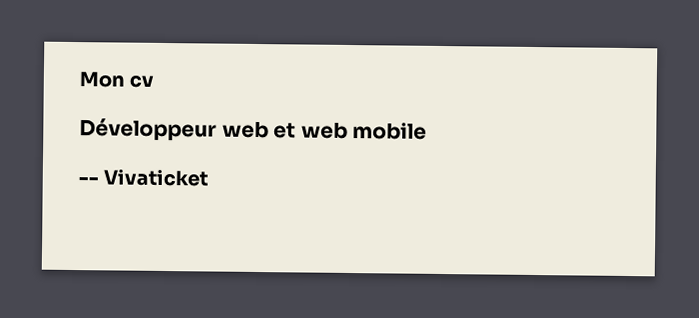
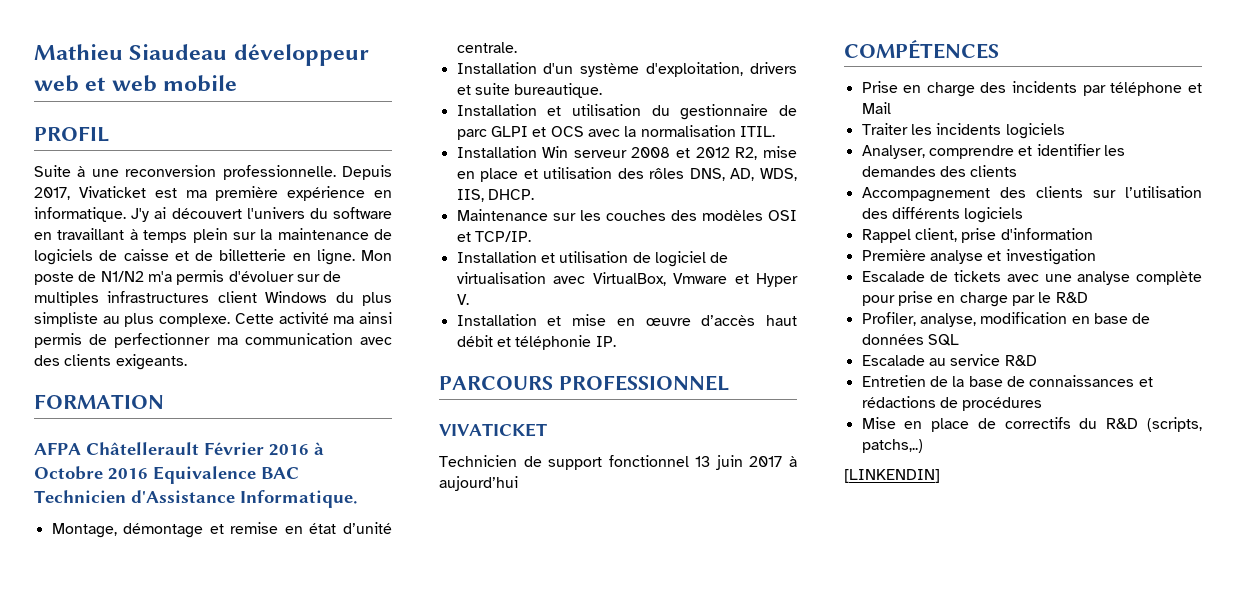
- Mon cv
- Développeur web et web mobile
+ Mathieu Siaudeau développeur web et web mobile
- -- Vivaticket
+ PROFIL
+ Suite à une reconversion professionnelle. Depuis 2017, Vivaticket est ma première expérience en informatique. J'y ai découvert l'univers du software en travaillant à temps plein sur la maintenance de logiciels de caisse et de billetterie en ligne. Mon poste de N1/N2 m'a permis d'évoluer sur de multiples infrastructures client Windows du plus simpliste au plus complexe. Cette activité ma ainsi permis de perfectionner ma communication avec des clients exigeants.
+ FORMATION
+ AFPA Châtellerault Février 2016 à Octobre 2016 Equivalence BAC Technicien d'Assistance Informatique.
+ Montage, démontage et remise en état d’unité centrale.
+ Installation d'un système d'exploitation, drivers et suite bureautique.
+ Installation et utilisation du gestionnaire de parc GLPI et OCS avec la normalisation ITIL.
+ Installation Win serveur 2008 et 2012 R2, mise en place et utilisation des rôles DNS, AD, WDS, IIS, DHCP.
+ Maintenance sur les couches des modèles OSI et TCP/IP.
+ Installation et utilisation de logiciel de virtualisation avec VirtualBox, Vmware et Hyper V.
+ Installation et mise en œuvre d’accès haut débit et téléphonie IP.
+ PARCOURS PROFESSIONNEL
+ VIVATICKET
+ Technicien de support fonctionnel 13 juin 2017 à aujourd’hui
+ COMPÉTENCES
+ Prise en charge des incidents par téléphone et Mail
+ Traiter les incidents logiciels
+ Analyser, comprendre et identifier les demandes des clients
+ Accompagnement des clients sur l’utilisation des différents logiciels
+ Rappel client, prise d'information
+ Première analyse et investigation
+ Escalade de tickets avec une analyse complète pour prise en charge par le R&D
+ Profiler, analyse, modification en base de données SQL
+ Escalade au service R&D
+ Entretien de la base de connaissances et rédactions de procédures
+ Mise en place de correctifs du R&D (scripts, patchs,..)
+ [LINKENDIN]

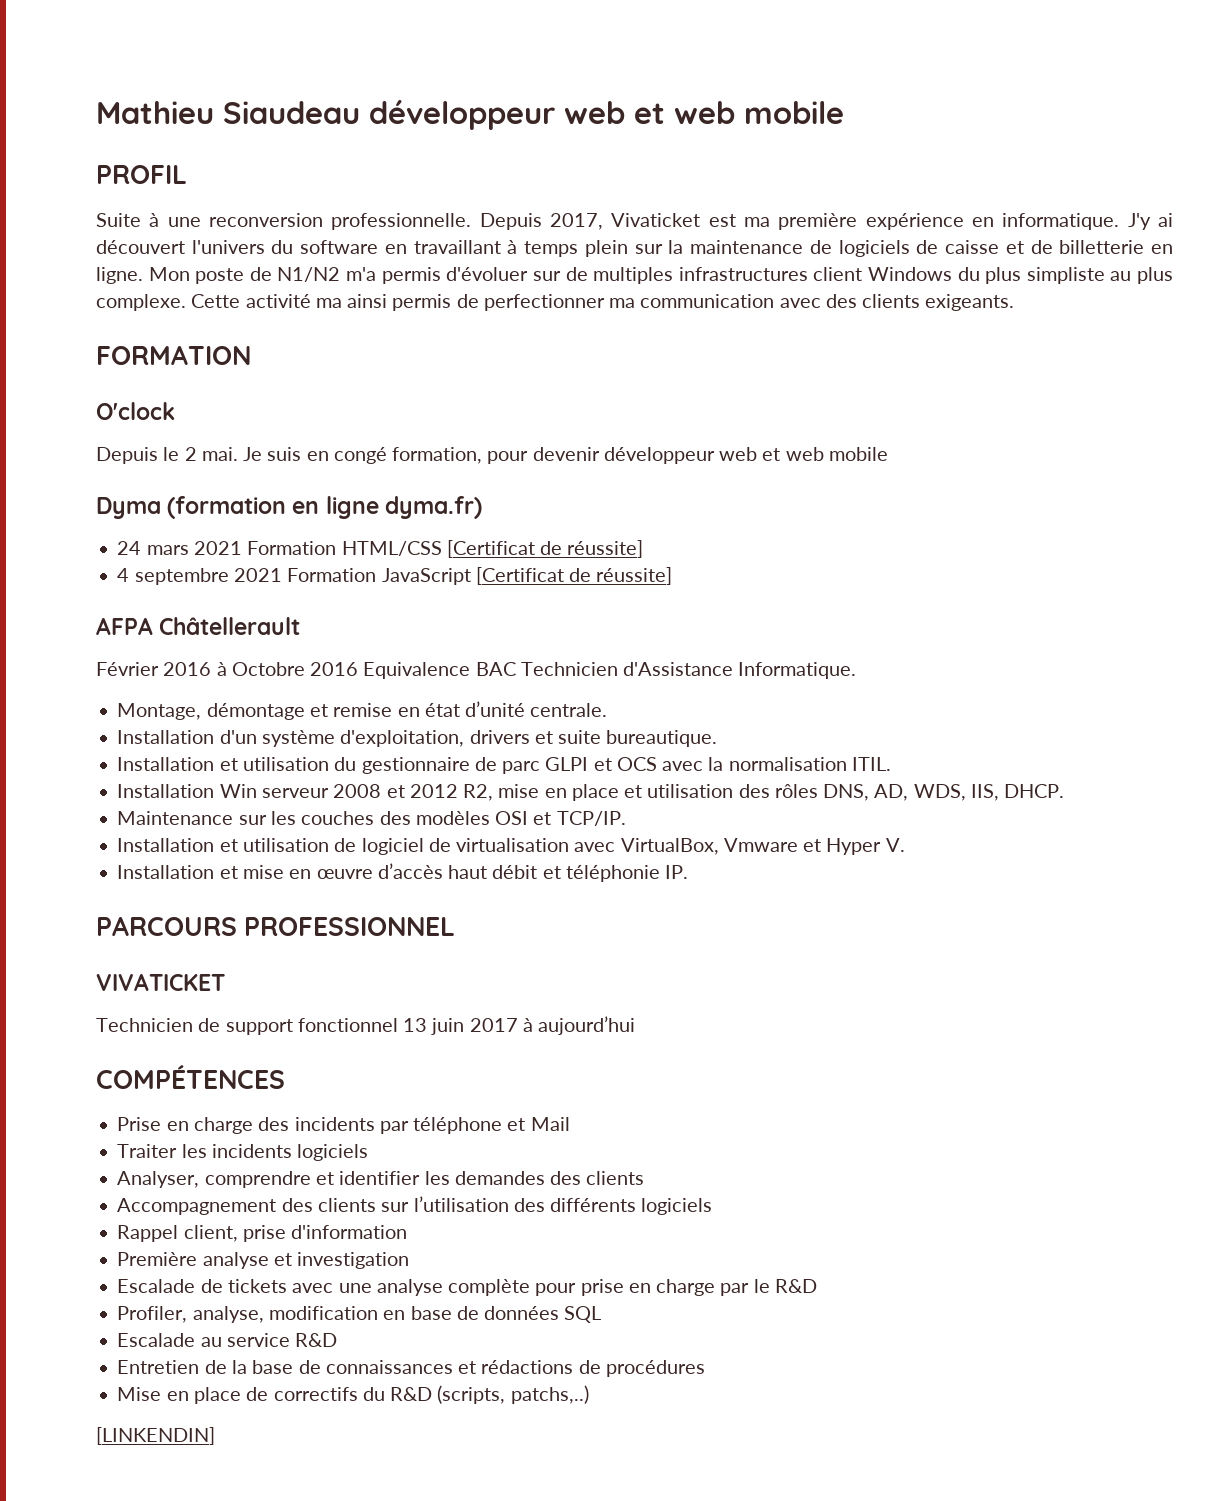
+ O'clock
+ Depuis le 2 mai. Je suis en congé formation, pour devenir développeur web et web mobile
+ Dyma (formation en ligne dyma.fr)
+ 24 mars 2021 Formation HTML/CSS [Certificat de réussite]
+ 4 septembre 2021 Formation JavaScript [Certificat de réussite]
- AFPA Châtellerault Février 2016 à Octobre 2016 Equivalence BAC Technicien d'Assistance Informatique.
+ AFPA Châtellerault
+ Février 2016 à Octobre 2016 Equivalence BAC Technicien d'Assistance Informatique.

